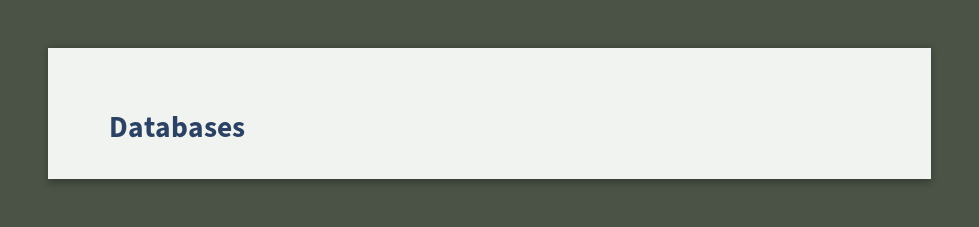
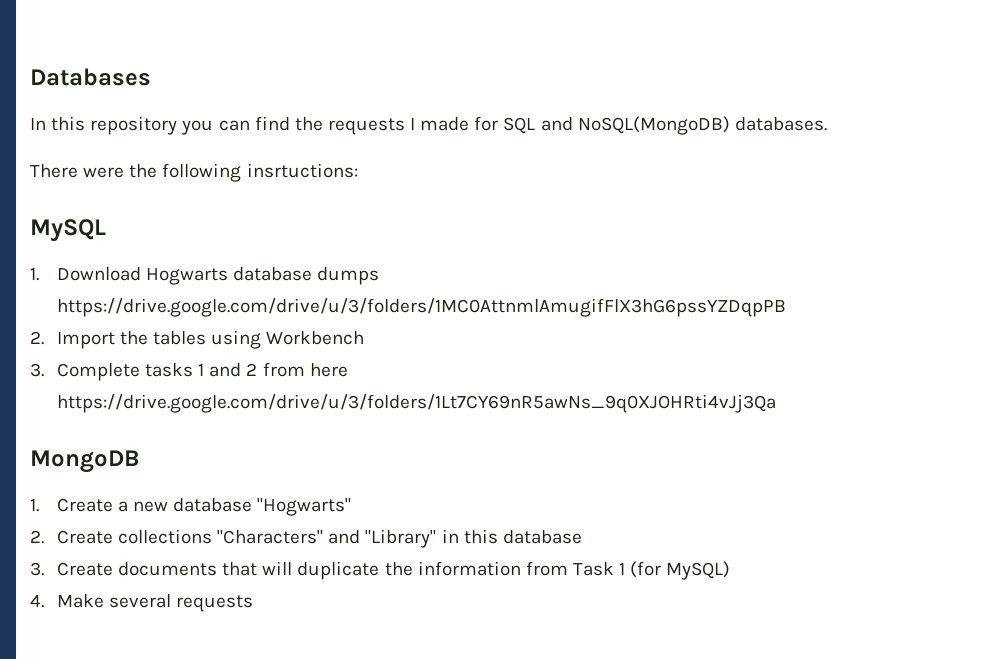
+ In this repository you can find the requests I made for SQL and NoSQL(MongoDB) databases.
+ There were the following insrtuctions:
+ MySQL
+ 1. Download Hogwarts database dumps https://drive.google.com/drive/u/3/folders/1MC0AttnmlAmugifFlX3hG6pssYZDqpPB
+ 2. Import the tables using Workbench
+ 3. Complete tasks 1 and 2 from here https://drive.google.com/drive/u/3/folders/1Lt7CY69nR5awNs_9q0XJOHRti4vJj3Qa
+ MongoDB
+ 1. Create a new database "Hogwarts"
+ 2. Create collections "Characters" and "Library" in this database
+ 3. Create documents that will duplicate the information from Task 1 (for MySQL)
+ 4. Make several requests

